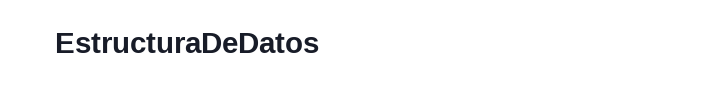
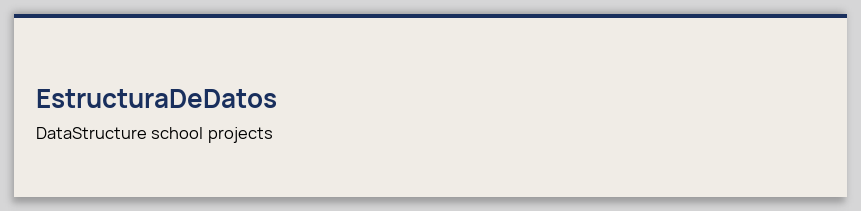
+ DataStructure school projects

